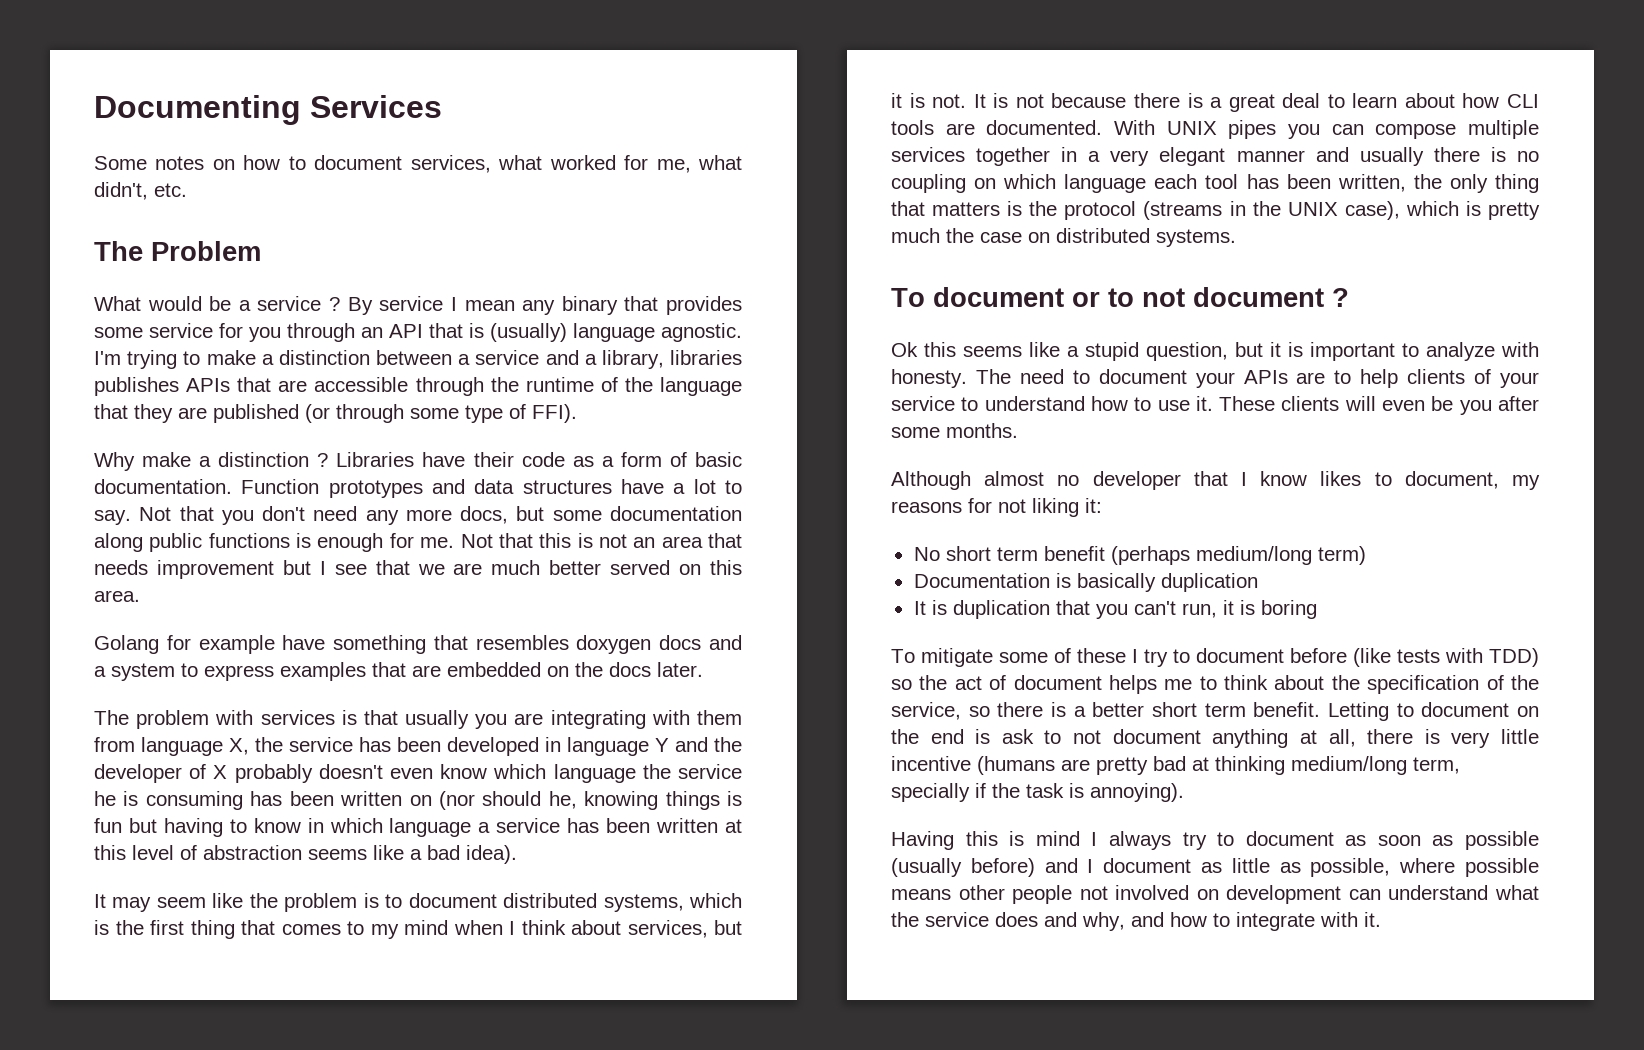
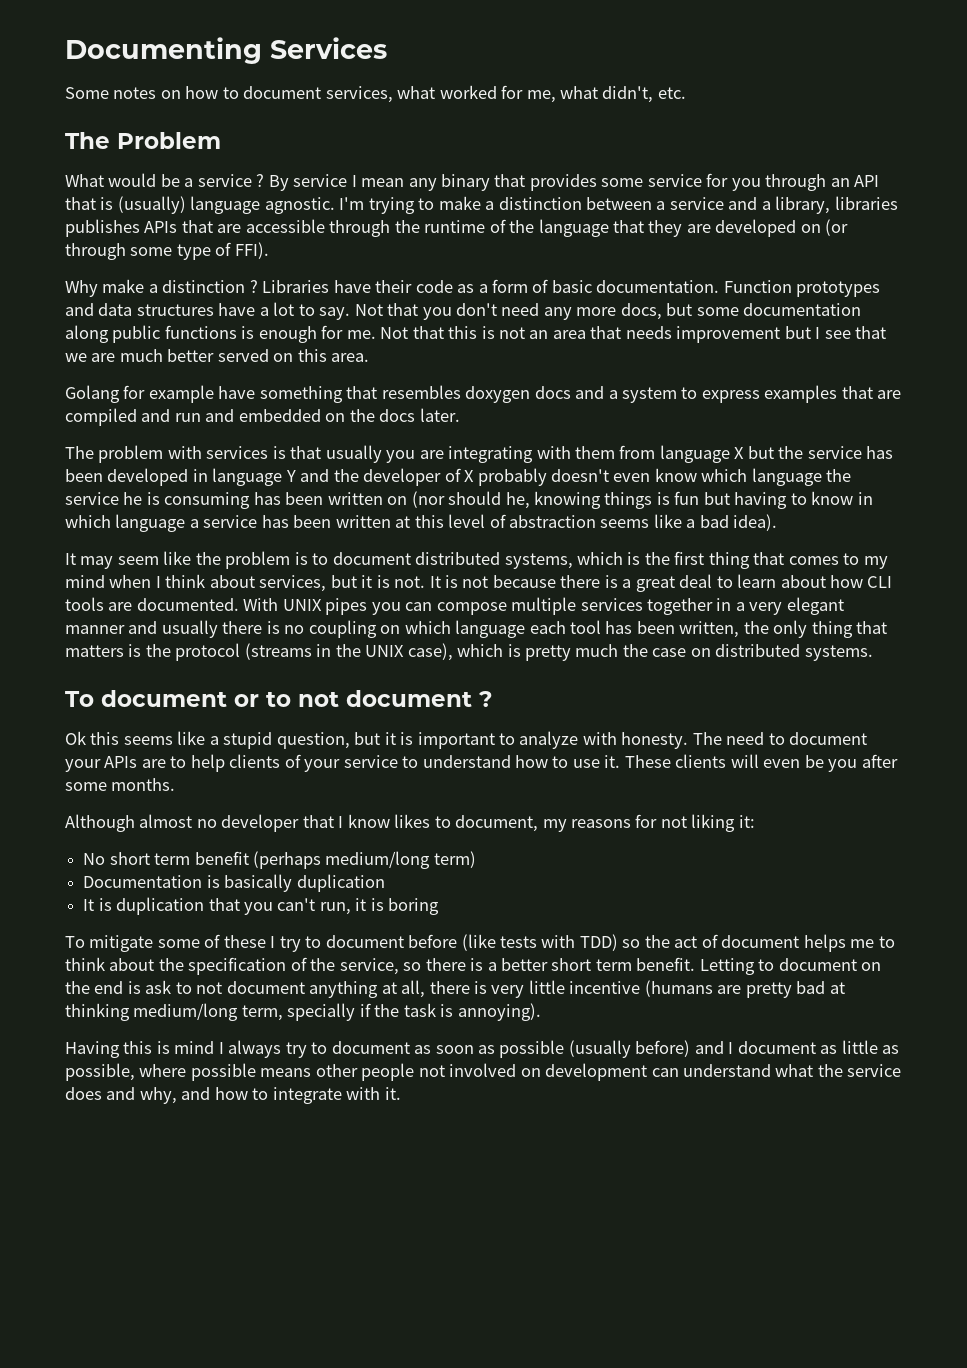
- I'm trying to make a distinction between a service and a library, libraries publishes APIs that are accessible through the runtime of the language that they are published (or through some type of FFI).
+ I'm trying to make a distinction between a service and a library, libraries publishes APIs that are accessible through the runtime of the language that they are developed on (or through some type of FFI).
- Golang for example have something that resembles doxygen docs and a system to express examples that are embedded on the docs later.
+ Golang for example have something that resembles doxygen docs and a system to express examples that are compiled and run and embedded on the docs later.
- The problem with services is that usually you are integrating with them from language X, the service has been developed in language Y and the developer of X probably doesn't even know which language the service he is consuming has been written on (nor should he, knowing things is fun but having to know in which language a service has been written at this level of abstraction seems like a bad idea).
+ The problem with services is that usually you are integrating with them from language X but the service has been developed in language Y and the developer of X probably doesn't even know which language the service he is consuming has been written on (nor should he, knowing things is fun but having to know in which language a service has been written at this level of abstraction seems like a bad idea).

